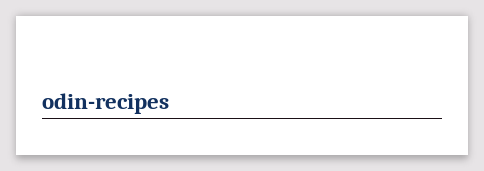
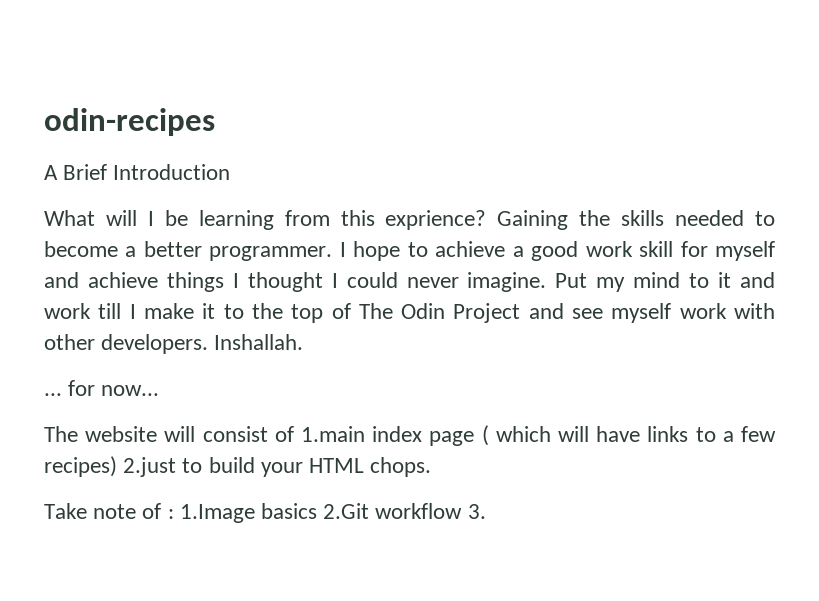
+ A Brief Introduction
+ What will I be learning from this exprience? Gaining the skills needed to become a better programmer. I hope to achieve a good work skill for myself and achieve things I thought I could never imagine. Put my mind to it and work till I make it to the top of The Odin Project and see myself work with other developers. Inshallah.
+ ... for now...
+ The website will consist of 1.main index page ( which will have links to a few recipes) 2.just to build your HTML chops.
+ Take note of : 1.Image basics 2.Git workflow 3.

